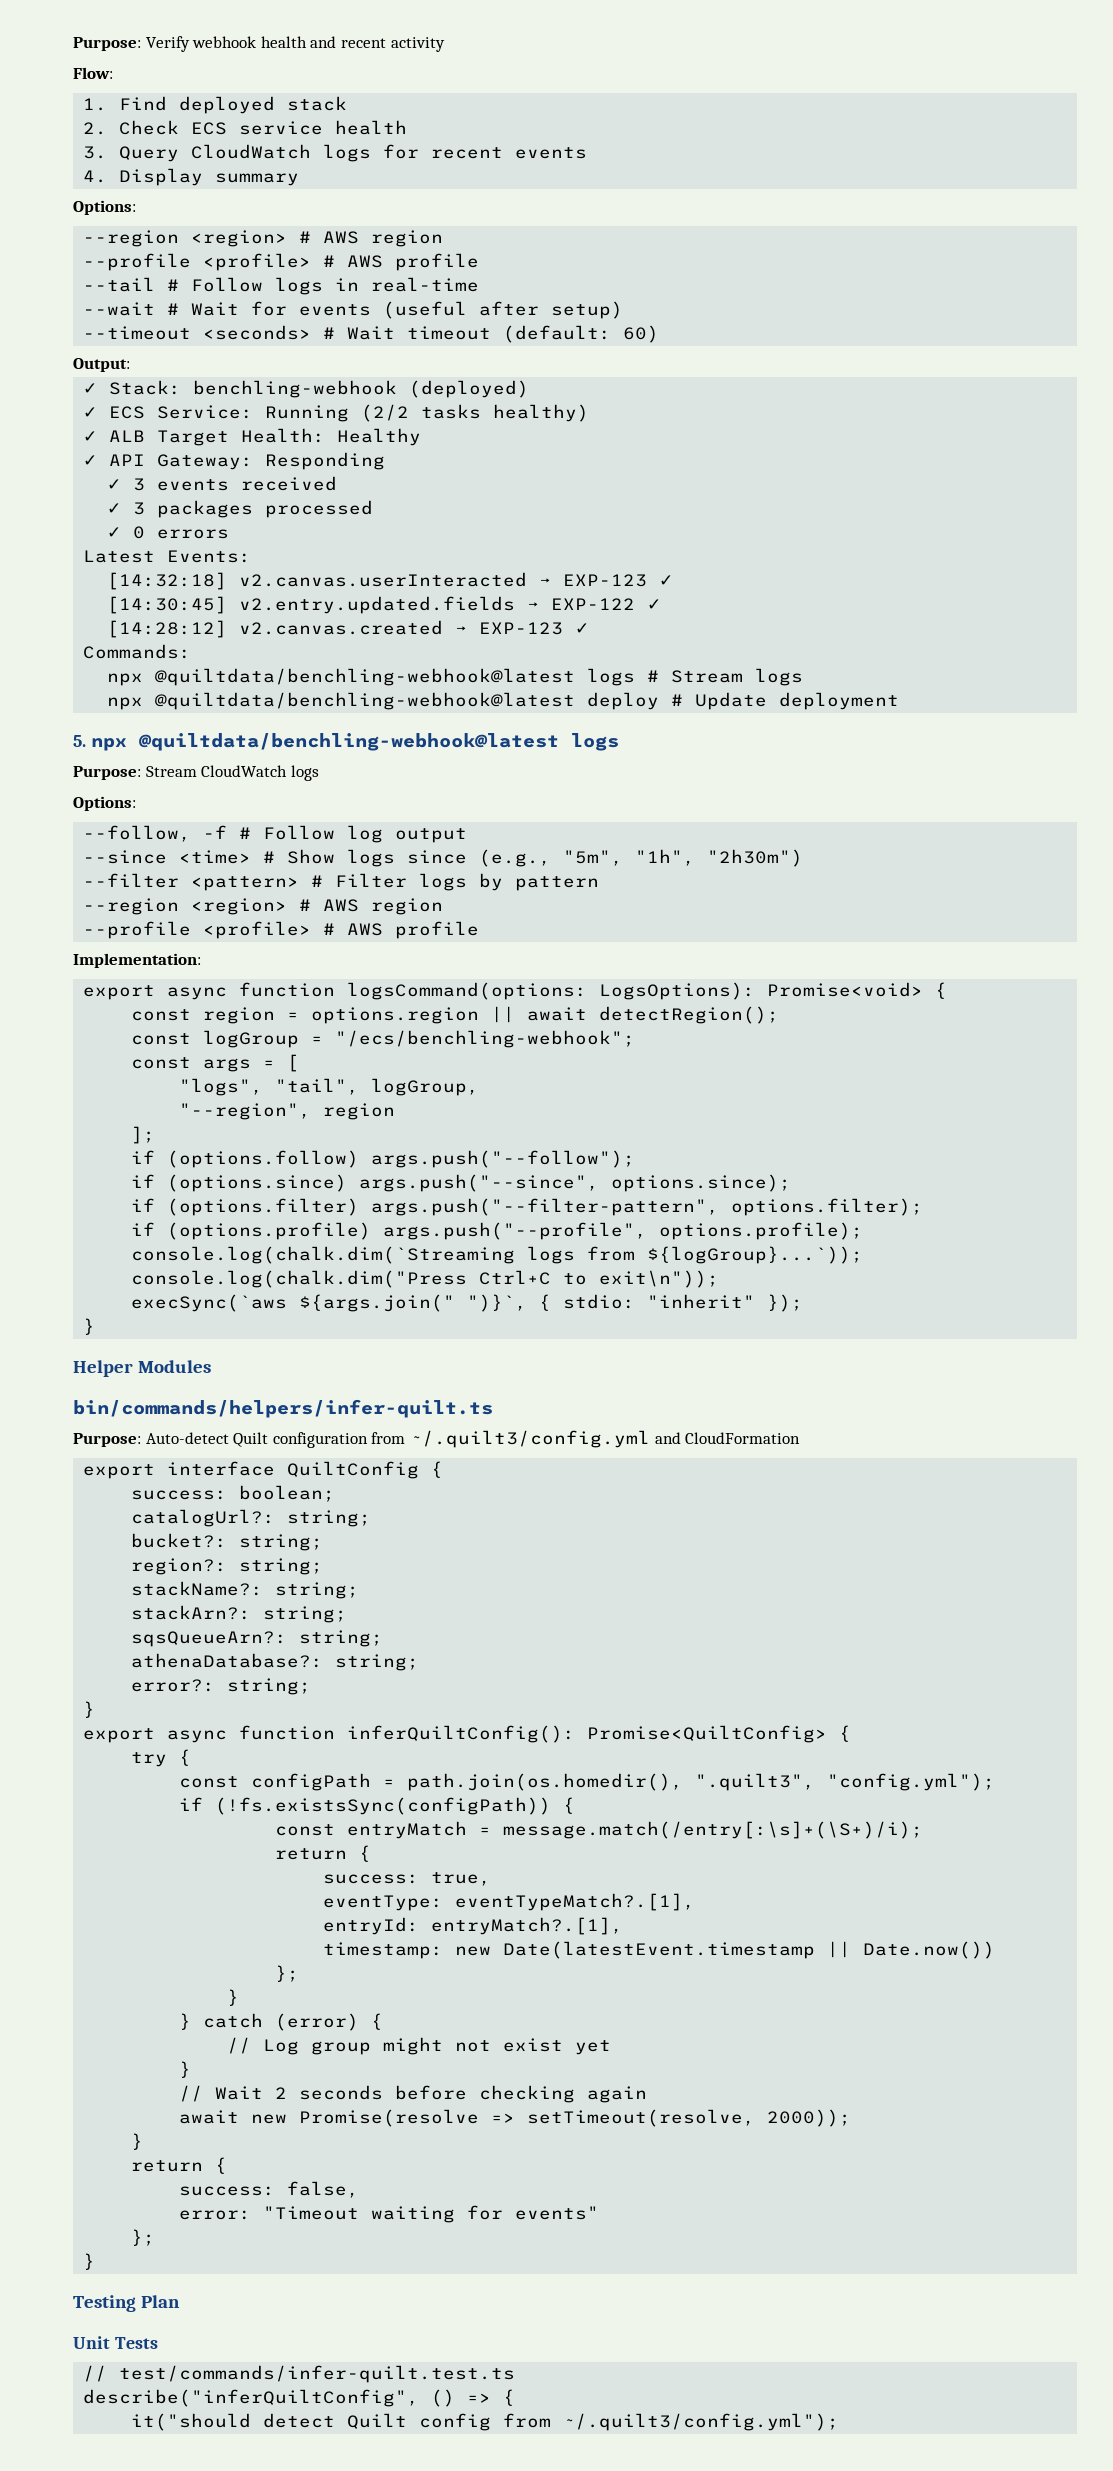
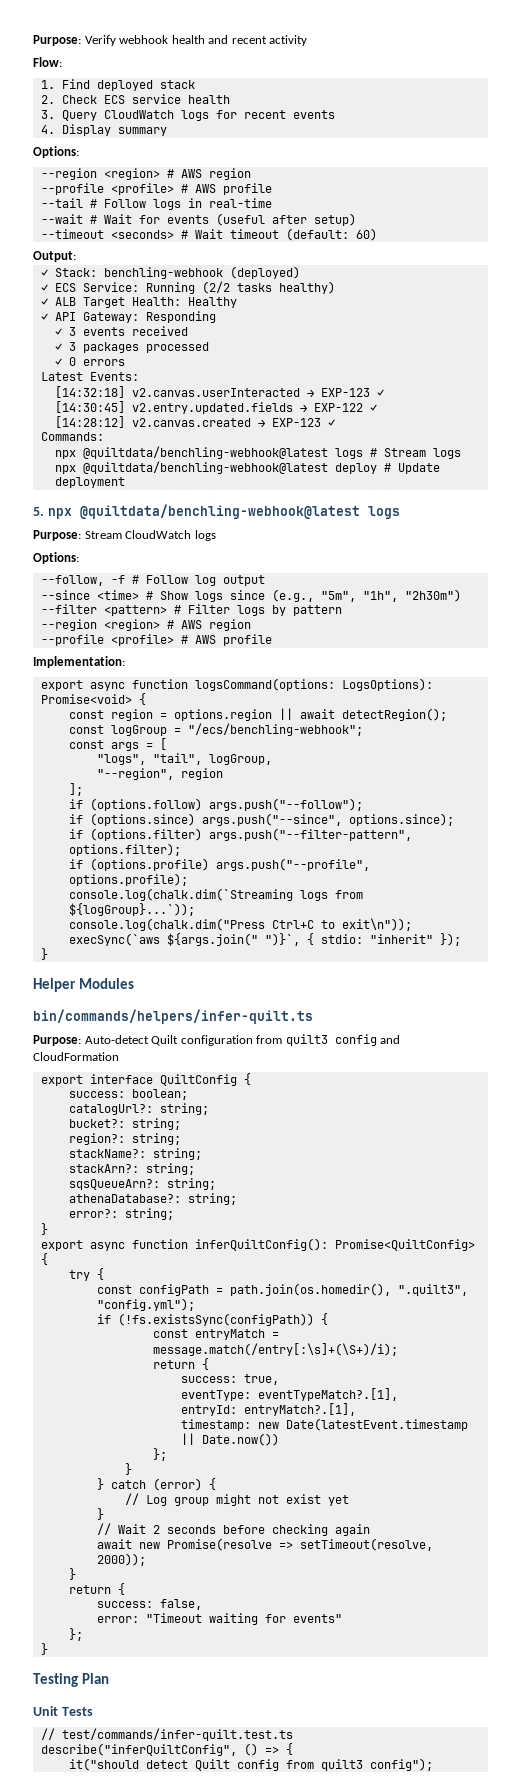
- Purpose: Auto-detect Quilt configuration from ~/.quilt3/config.yml and CloudFormation
+ Purpose: Auto-detect Quilt configuration from quilt3 config and CloudFormation
- it("should detect Quilt config from ~/.quilt3/config.yml");
+ it("should detect Quilt config from quilt3 config");

